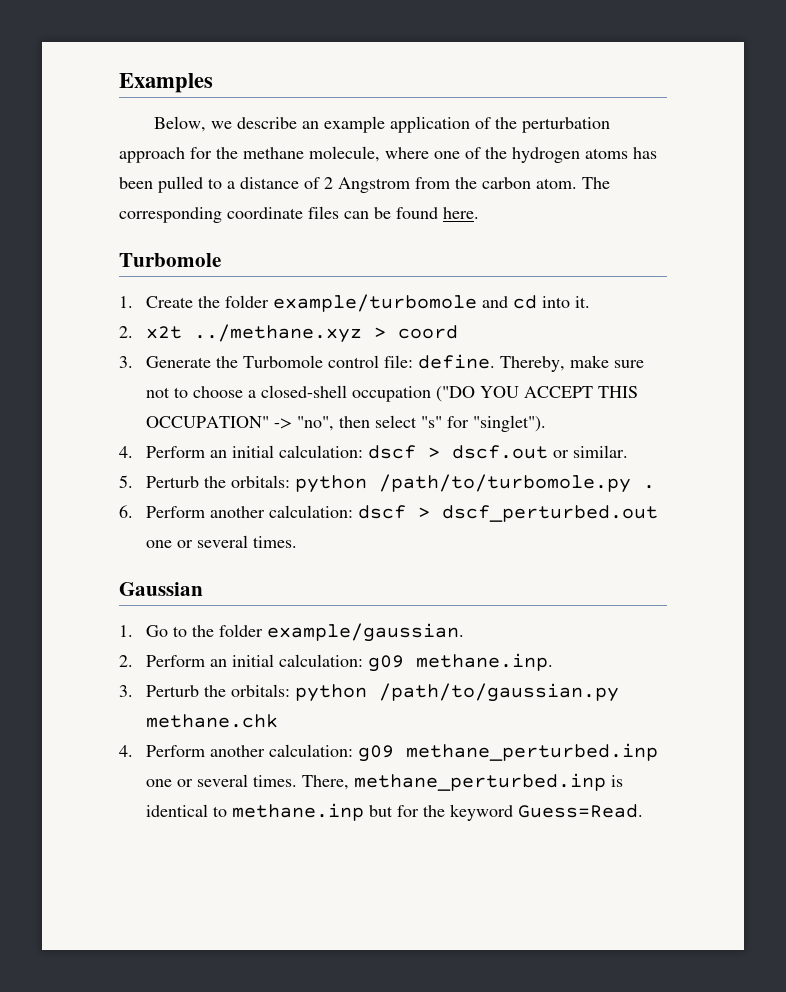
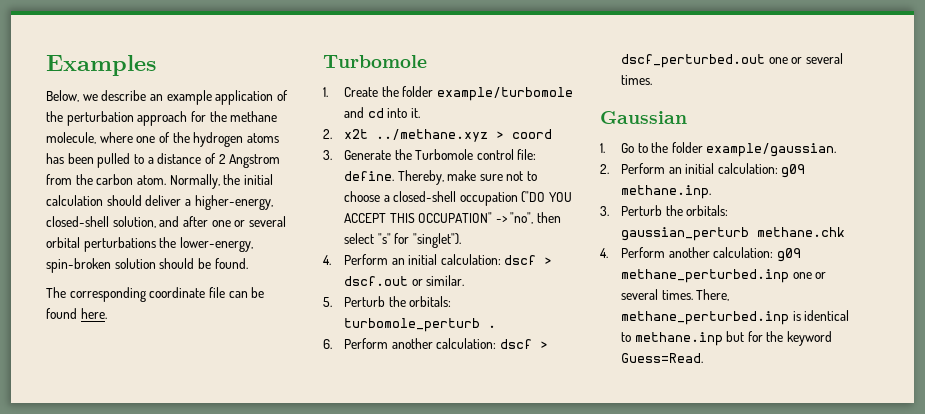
- Below, we describe an example application of the perturbation approach for the methane molecule, where one of the hydrogen atoms has been pulled to a distance of 2 Angstrom from the carbon atom. The corresponding coordinate files can be found here.
+ Below, we describe an example application of the perturbation approach for the methane molecule, where one of the hydrogen atoms has been pulled to a distance of 2 Angstrom from the carbon atom. Normally, the initial calculation should deliver a higher-energy, closed-shell solution, and after one or several orbital perturbations the lower-energy, spin-broken solution should be found.
+ The corresponding coordinate file can be found here.
- 5. Perturb the orbitals: python /path/to/turbomole.py .
+ 5. Perturb the orbitals: turbomole_perturb .
- 3. Perturb the orbitals: python /path/to/gaussian.py methane.chk
+ 3. Perturb the orbitals: gaussian_perturb methane.chk

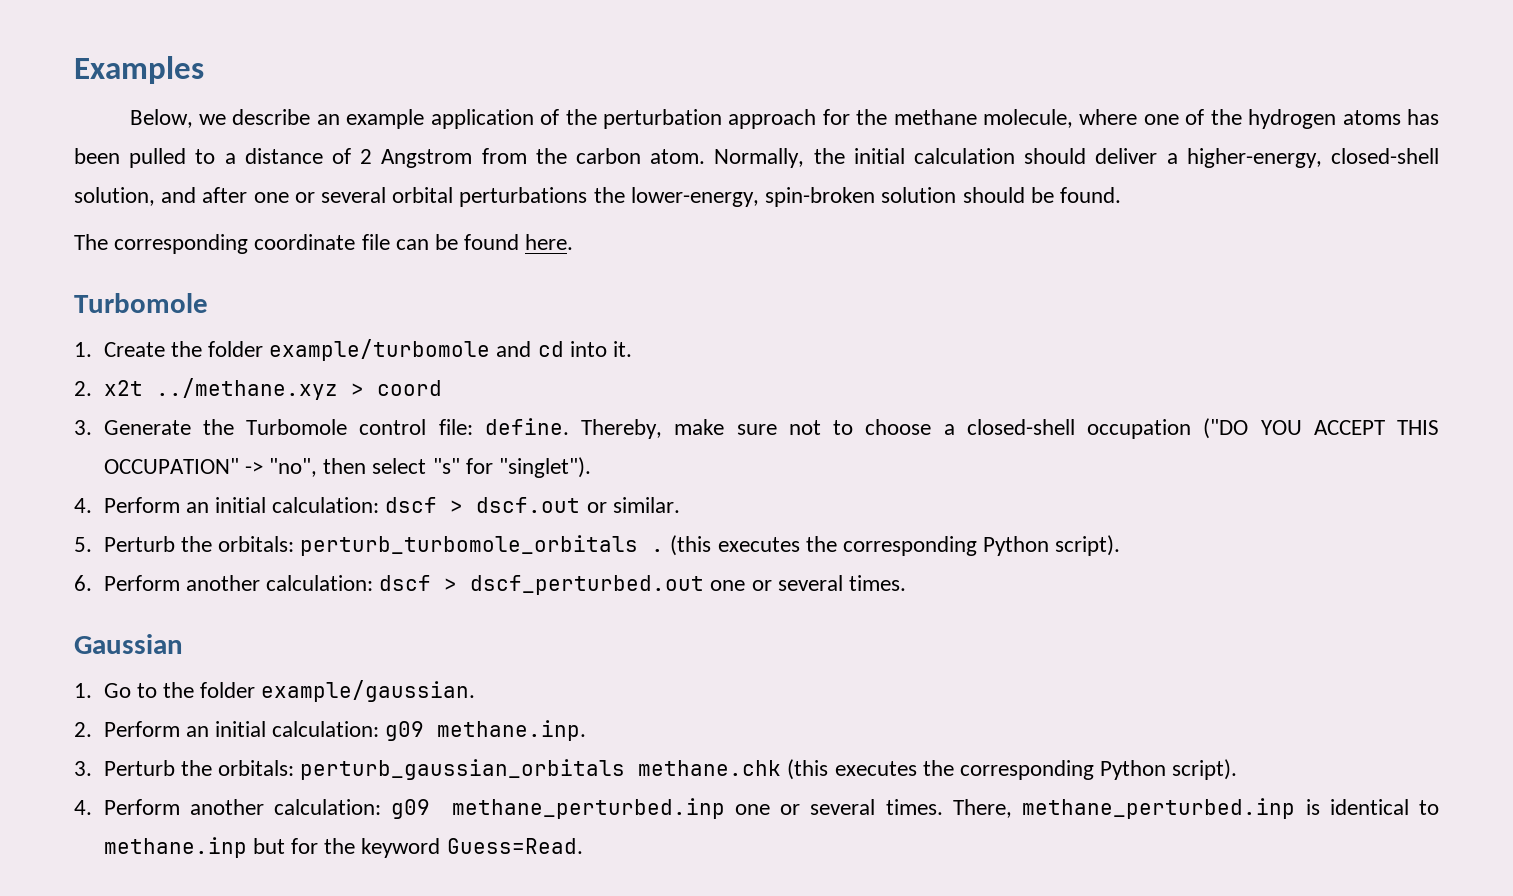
- 5. Perturb the orbitals: turbomole_perturb .
+ 5. Perturb the orbitals: perturb_turbomole_orbitals . (this executes the corresponding Python script).
- 3. Perturb the orbitals: gaussian_perturb methane.chk
+ 3. Perturb the orbitals: perturb_gaussian_orbitals methane.chk (this executes the corresponding Python script).

